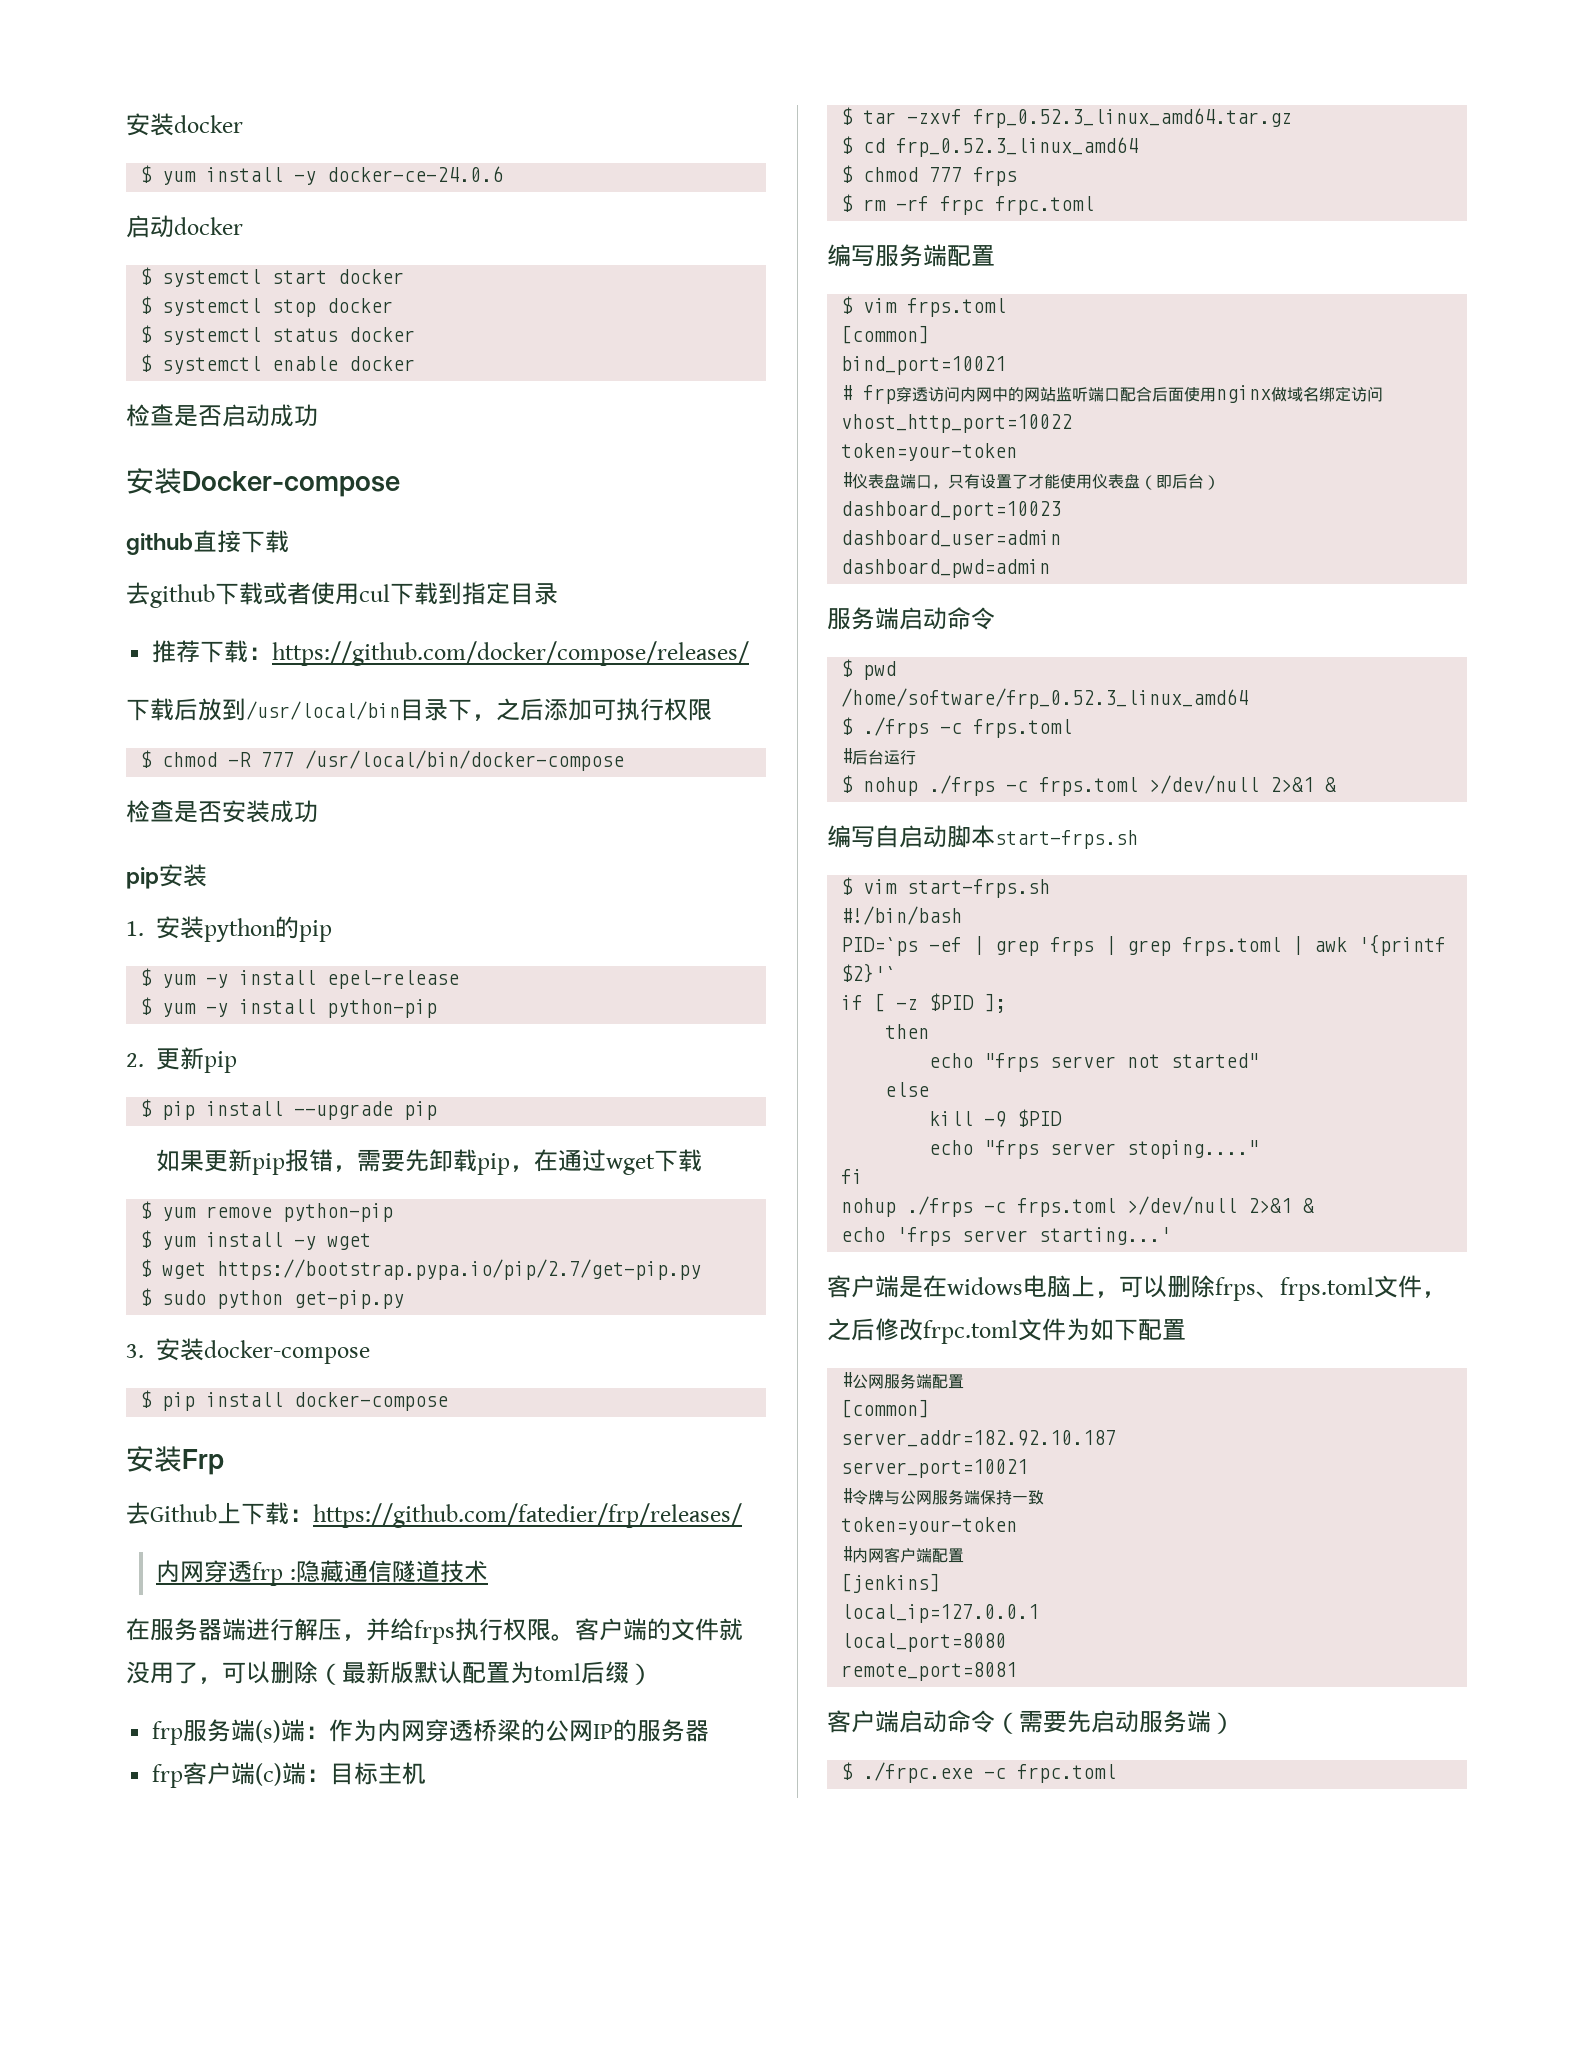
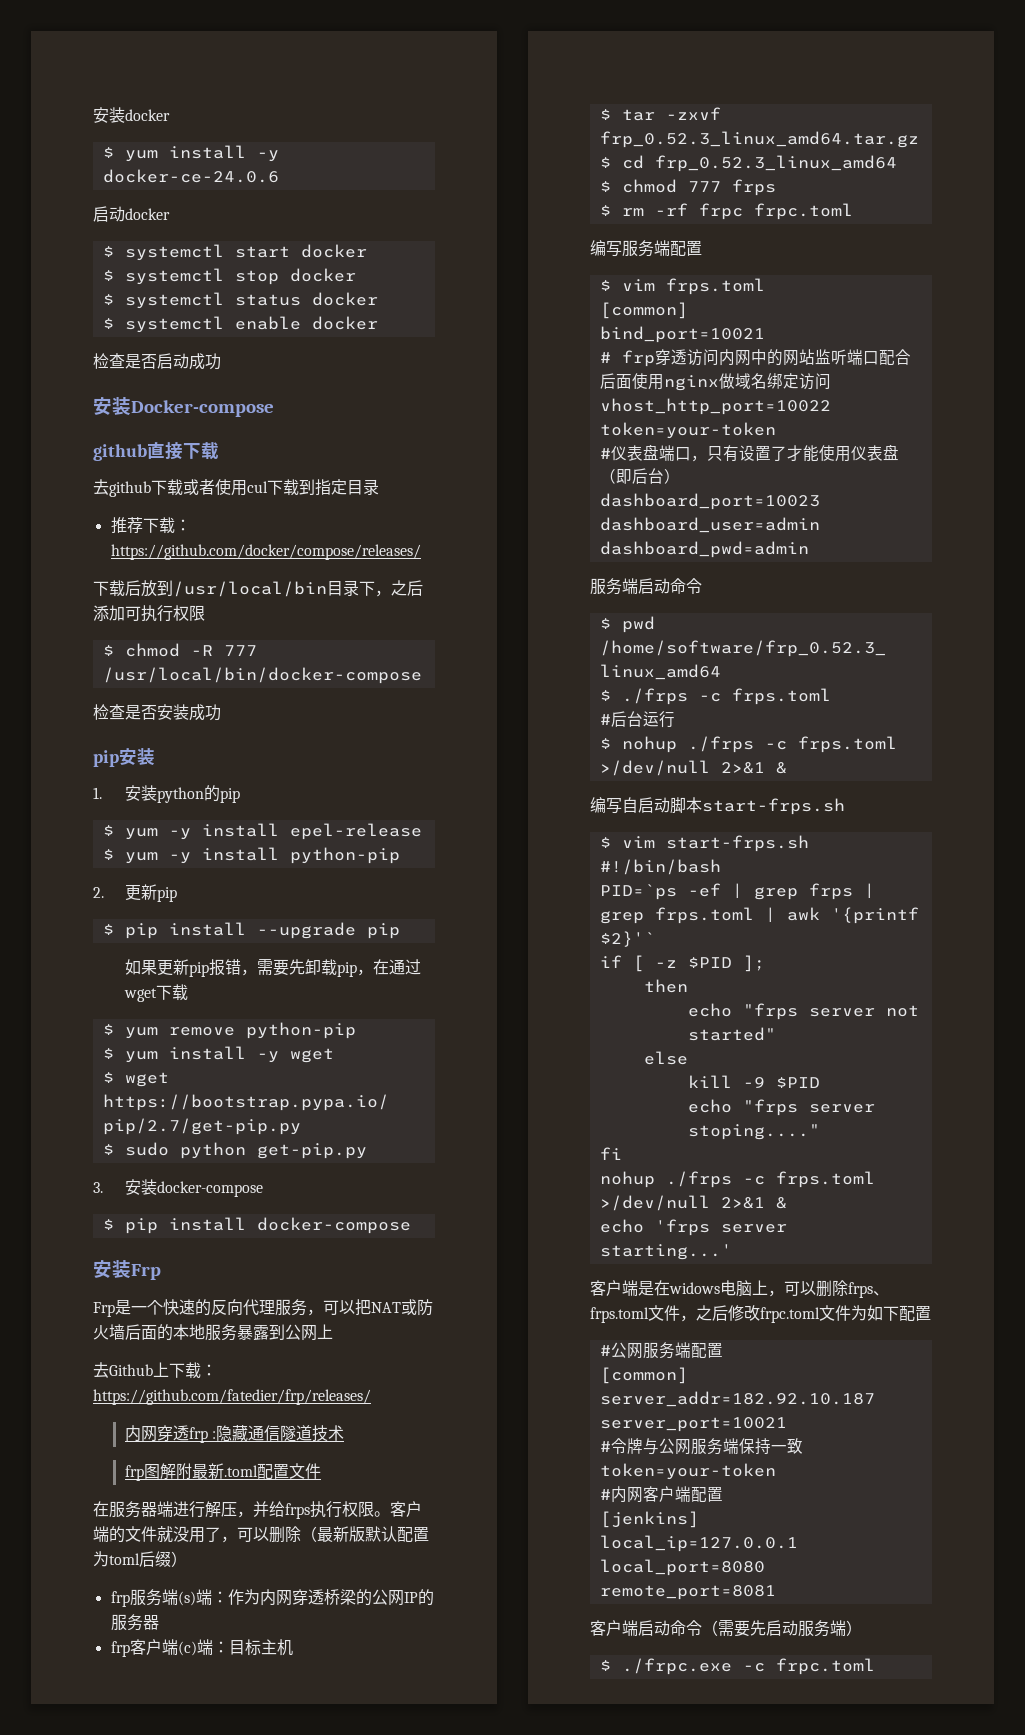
+ Frp是一个快速的反向代理服务，可以把NAT或防火墙后面的本地服务暴露到公网上
+ frp图解附最新.toml配置文件

